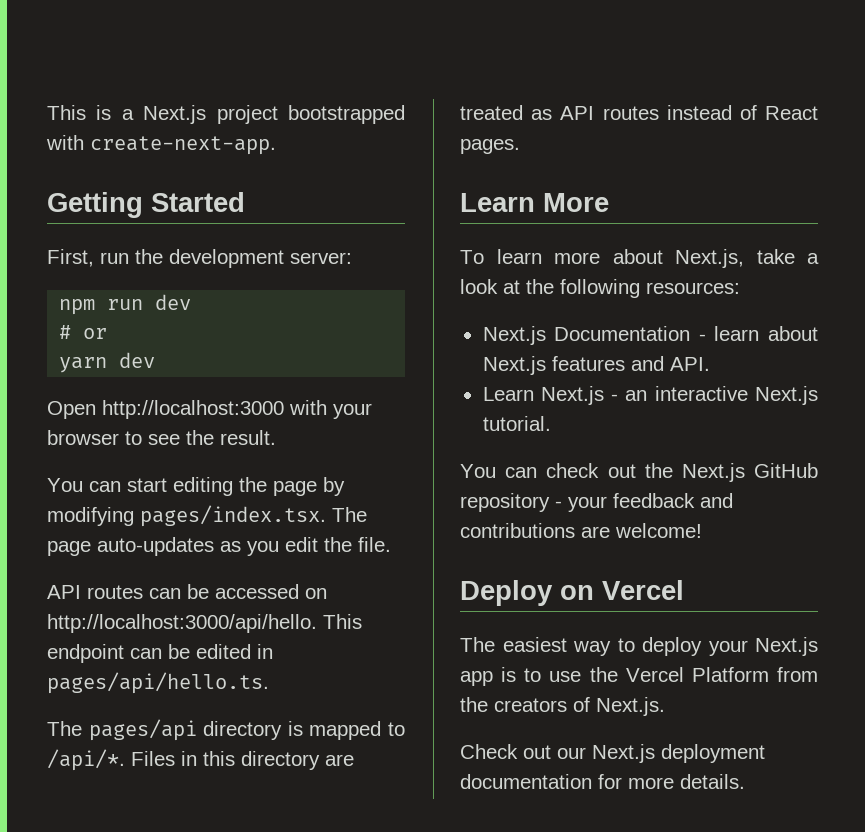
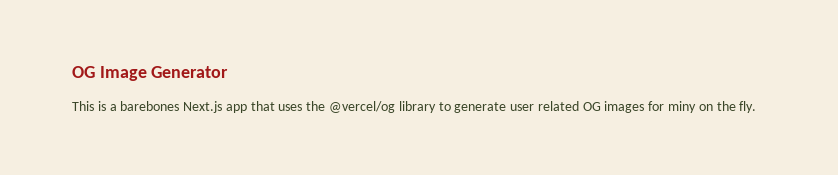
- This is a Next.js project bootstrapped with create-next-app.
- Getting Started
- First, run the development server:
- npm run dev
- # or
- yarn dev
- Open http://localhost:3000 with your browser to see the result.
- You can start editing the page by modifying pages/index.tsx. The page auto-updates as you edit the file.
- API routes can be accessed on http://localhost:3000/api/hello. This endpoint can be edited in pages/api/hello.ts.
- The pages/api directory is mapped to /api/*. Files in this directory are treated as API routes instead of React pages.
- Learn More
- To learn more about Next.js, take a look at the following resources:
- Next.js Documentation - learn about Next.js features and API.
- Learn Next.js - an interactive Next.js tutorial.
- You can check out the Next.js GitHub repository - your feedback and contributions are welcome!
- Deploy on Vercel
- The easiest way to deploy your Next.js app is to use the Vercel Platform from the creators of Next.js.
- Check out our Next.js deployment documentation for more details.
+ OG Image Generator
+ This is a barebones Next.js app that uses the @vercel/og library to generate user related OG images for miny on the fly.

